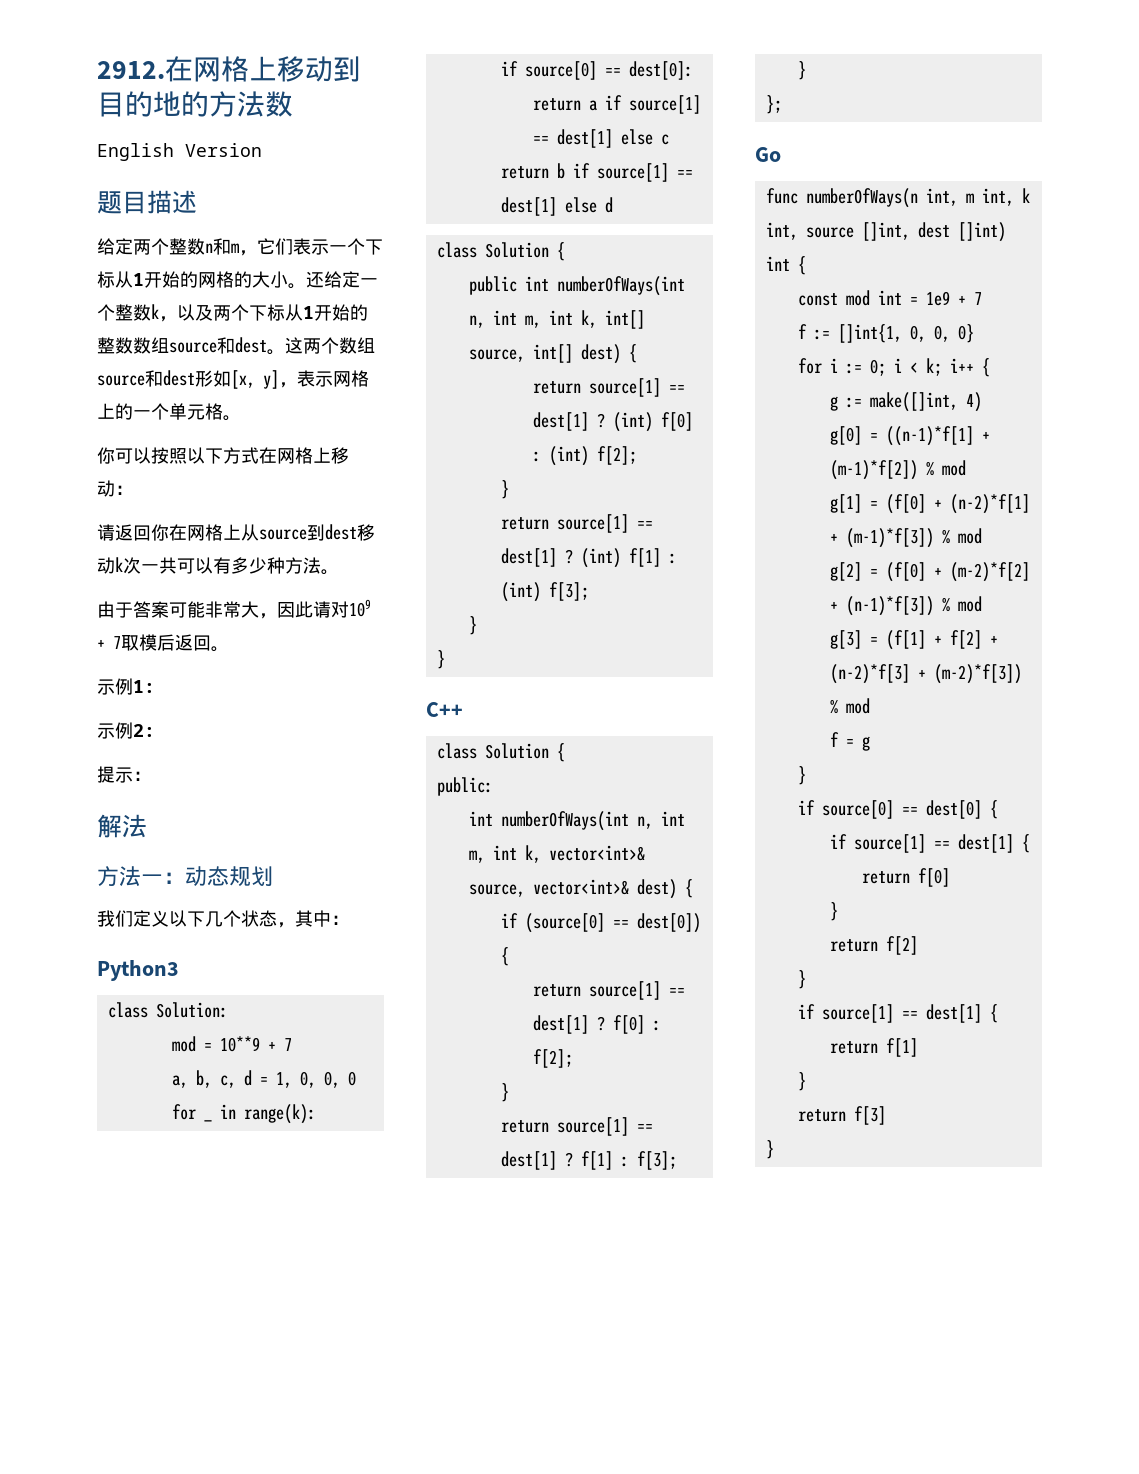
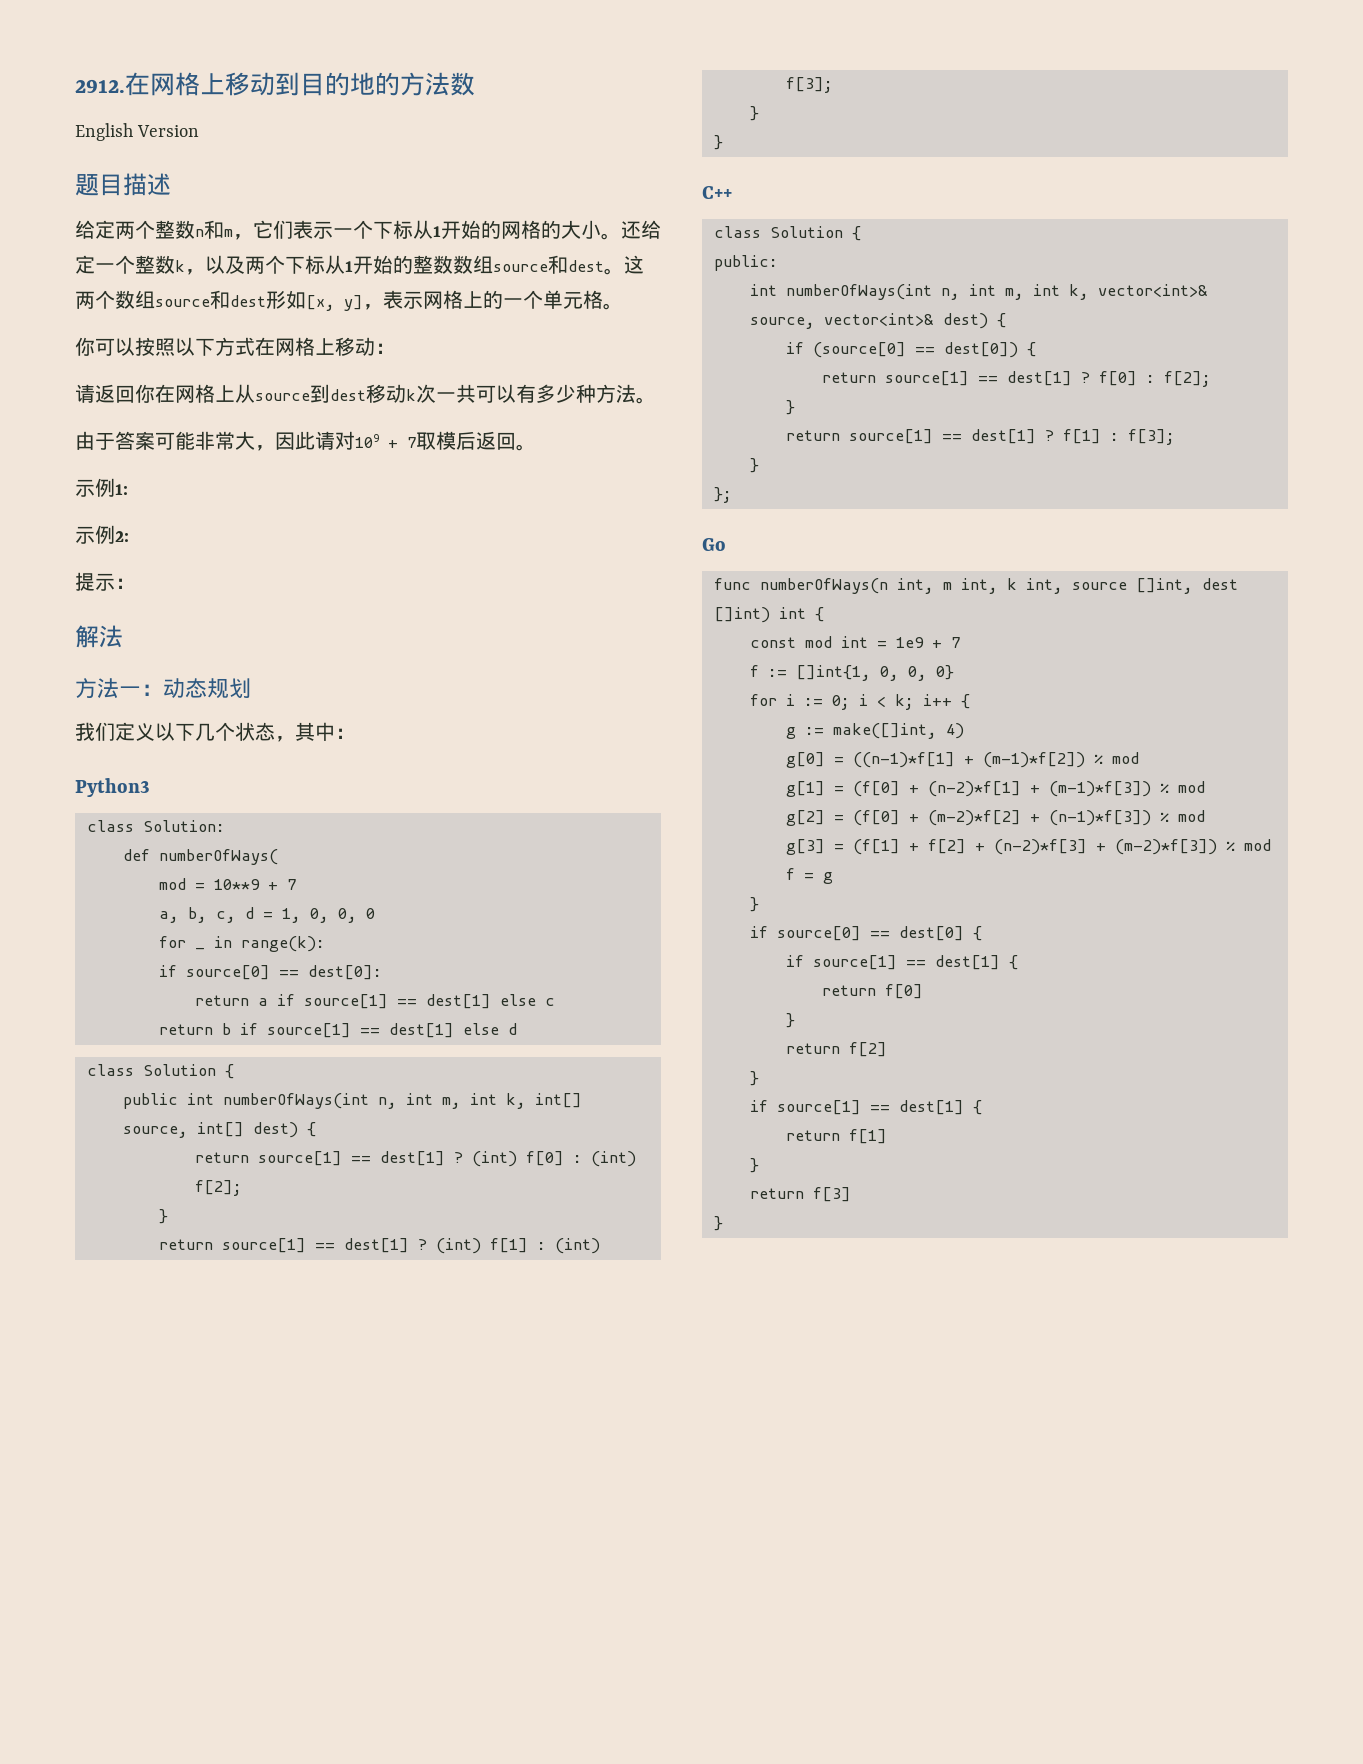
+ def numberOfWays(

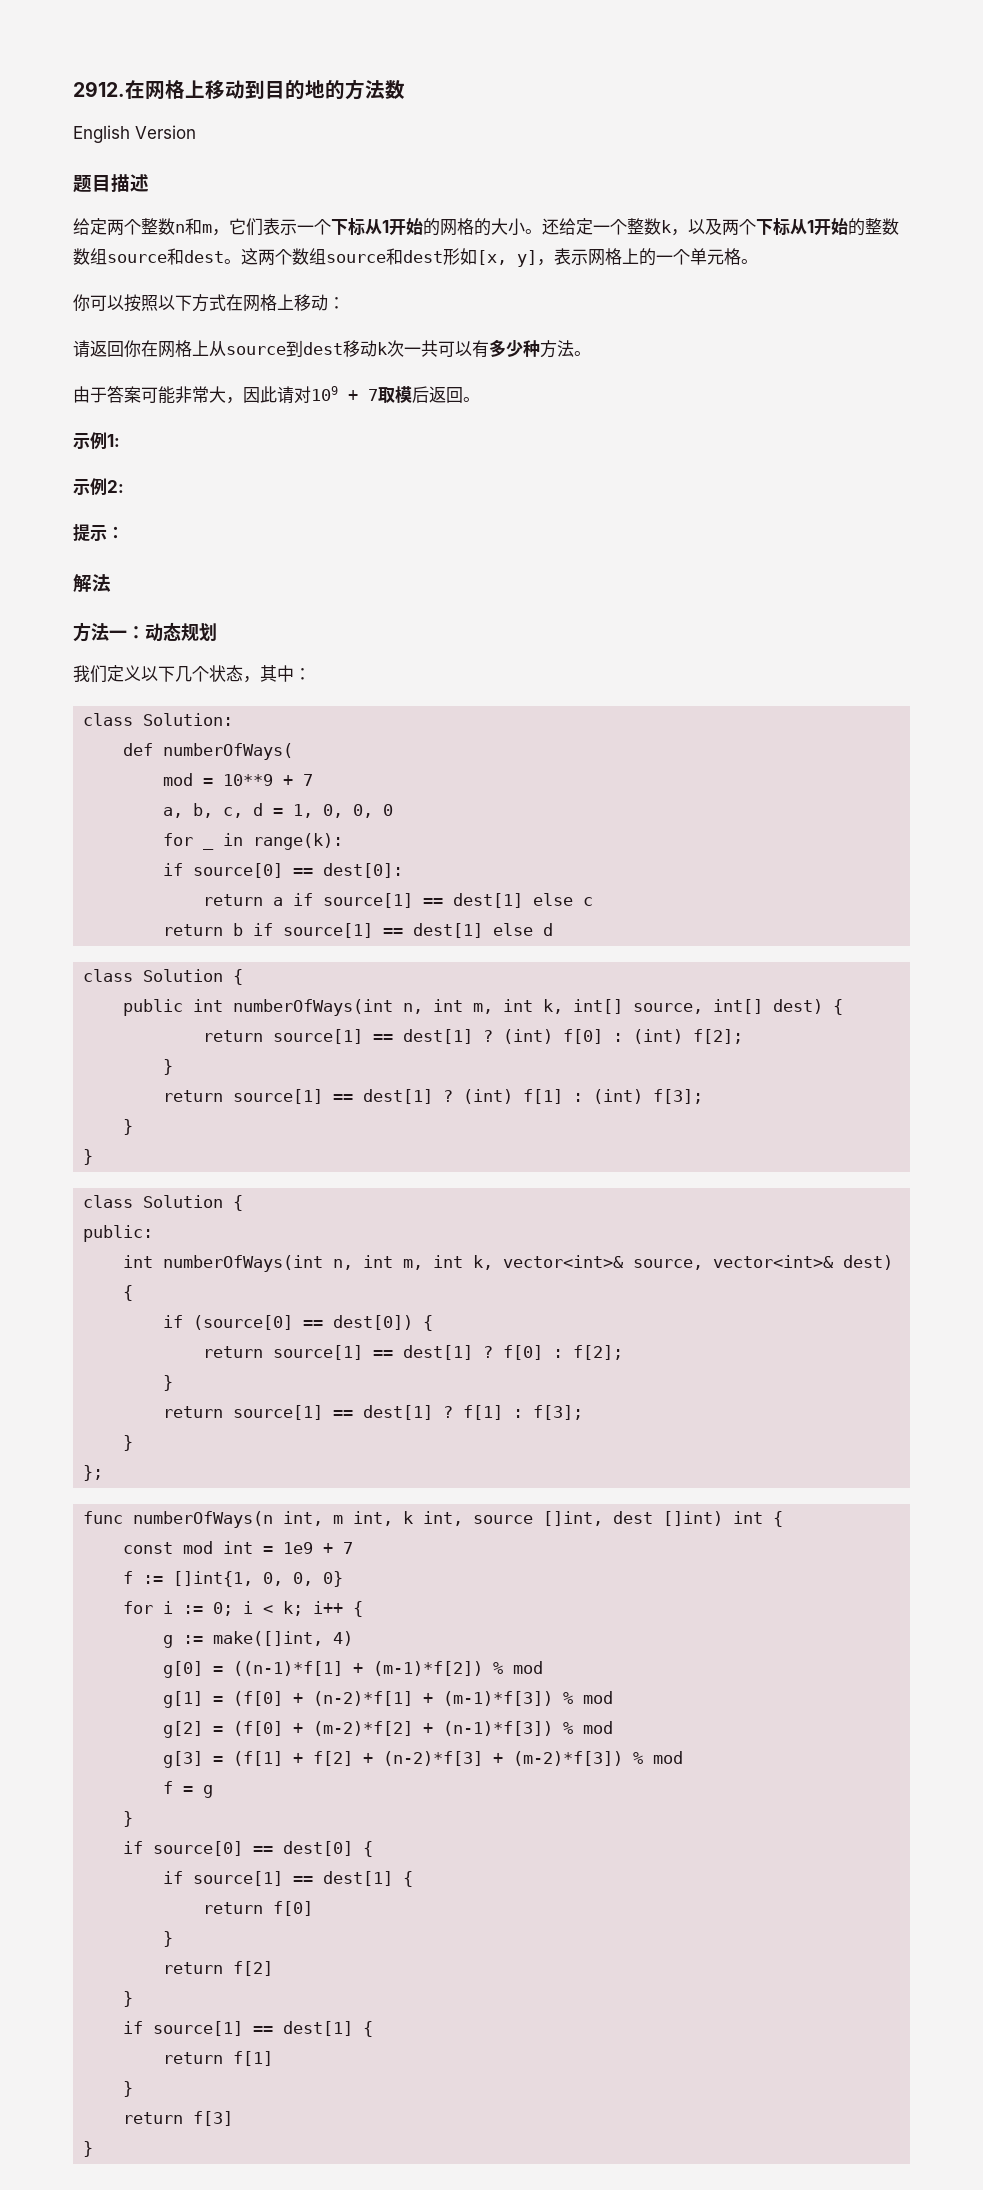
- Python3
- C++
- Go

